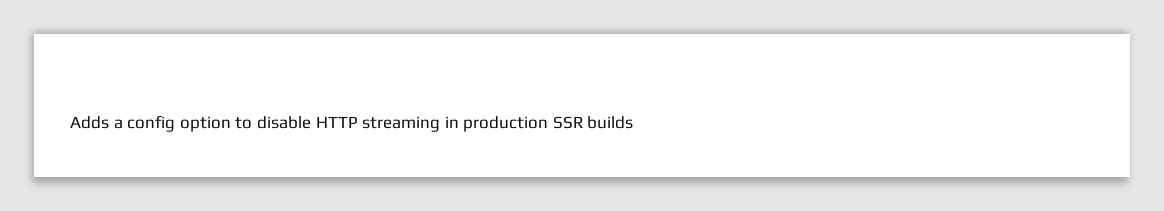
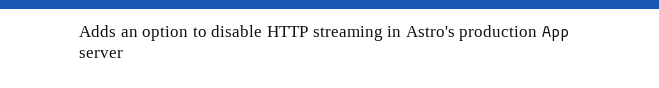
- Adds a config option to disable HTTP streaming in production SSR builds
+ Adds an option to disable HTTP streaming in Astro's production App server

